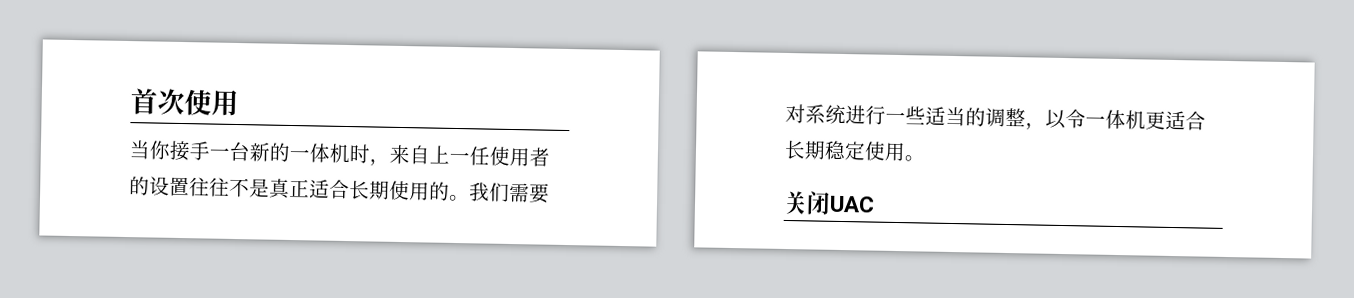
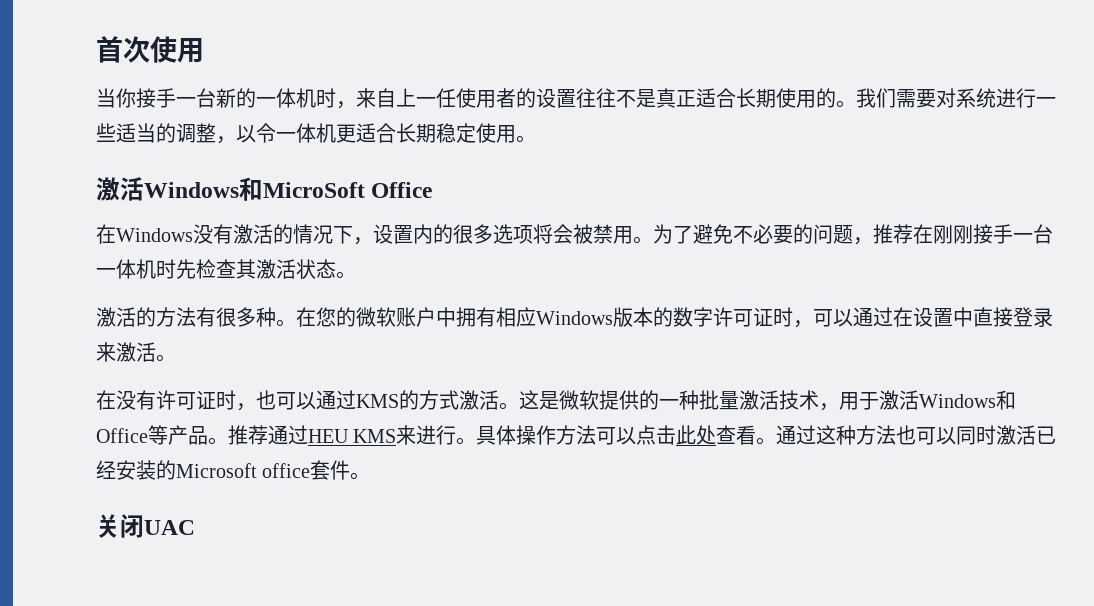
+ 激活Windows和MicroSoft Office
+ 在Windows没有激活的情况下，设置内的很多选项将会被禁用。为了避免不必要的问题，推荐在刚刚接手一台一体机时先检查其激活状态。
+ 激活的方法有很多种。在您的微软账户中拥有相应Windows版本的数字许可证时，可以通过在设置中直接登录来激活。
+ 在没有许可证时，也可以通过KMS的方式激活。这是微软提供的一种批量激活技术，用于激活Windows和Office等产品。推荐通过HEU KMS来进行。具体操作方法可以点击此处查看。通过这种方法也可以同时激活已经安装的Microsoft office套件。

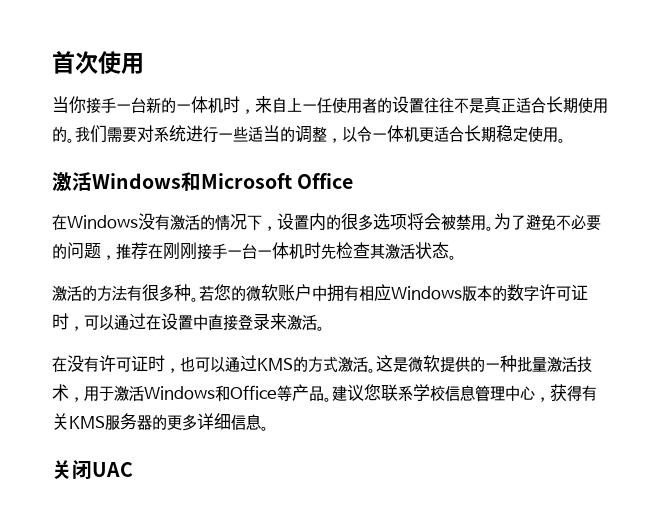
- 激活Windows和MicroSoft Office
+ 激活Windows和Microsoft Office
- 在您的微软账户中拥有相应Windows版本的数字许可证时，可以通过在设置中直接登录来激活。
+ 若您的微软账户中拥有相应Windows版本的数字许可证时，可以通过在设置中直接登录来激活。
- 推荐通过HEU KMS来进行。具体操作方法可以点击此处查看。通过这种方法也可以同时激活已经安装的Microsoft office套件。
+ 建议您联系学校信息管理中心，获得有关KMS服务器的更多详细信息。

